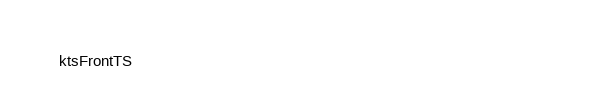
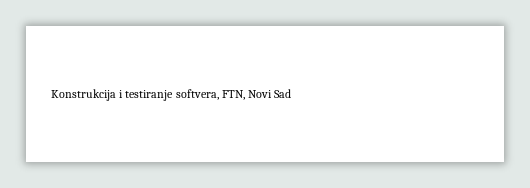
- ktsFrontTS
+ Konstrukcija i testiranje softvera, FTN, Novi Sad

